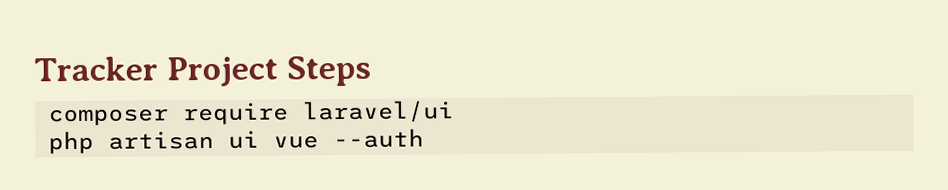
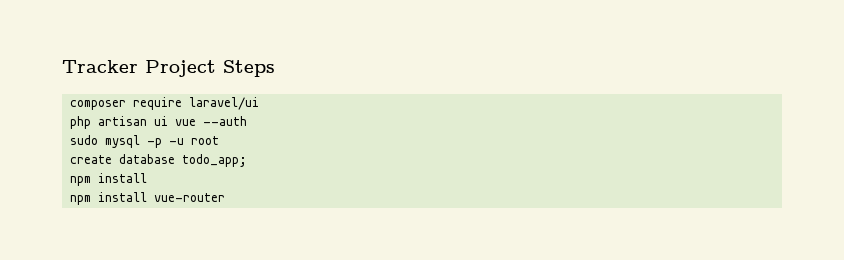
+ sudo mysql -p -u root
+ create database todo_app;
+ npm install
+ npm install vue-router

